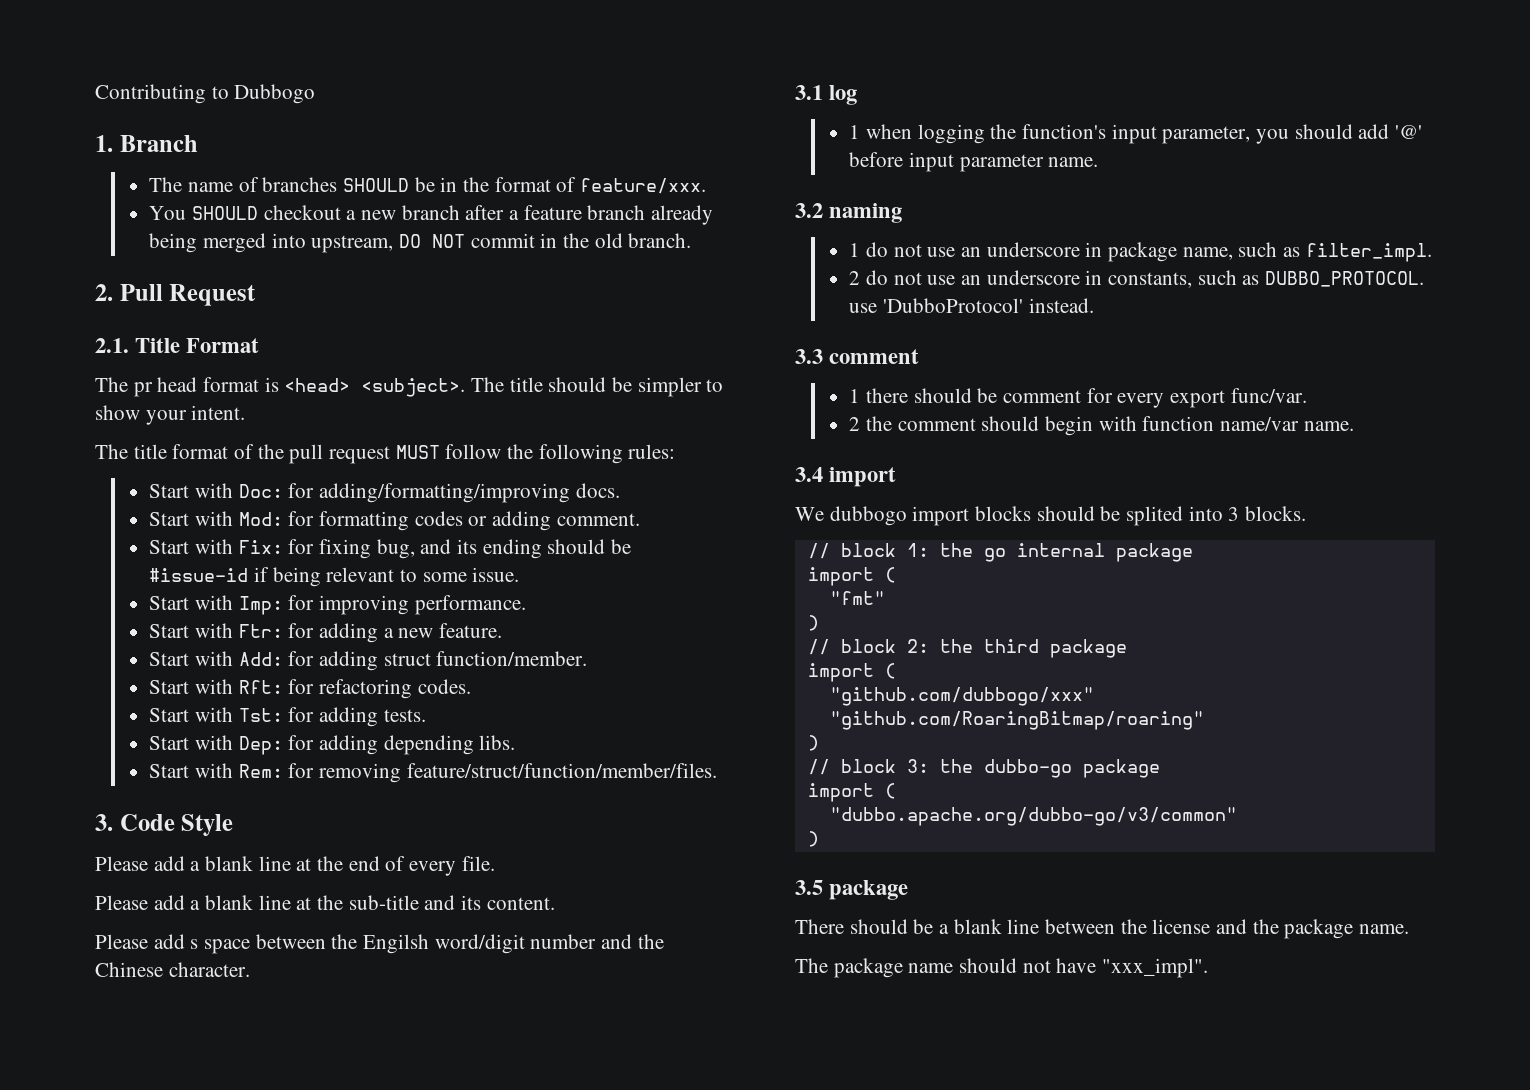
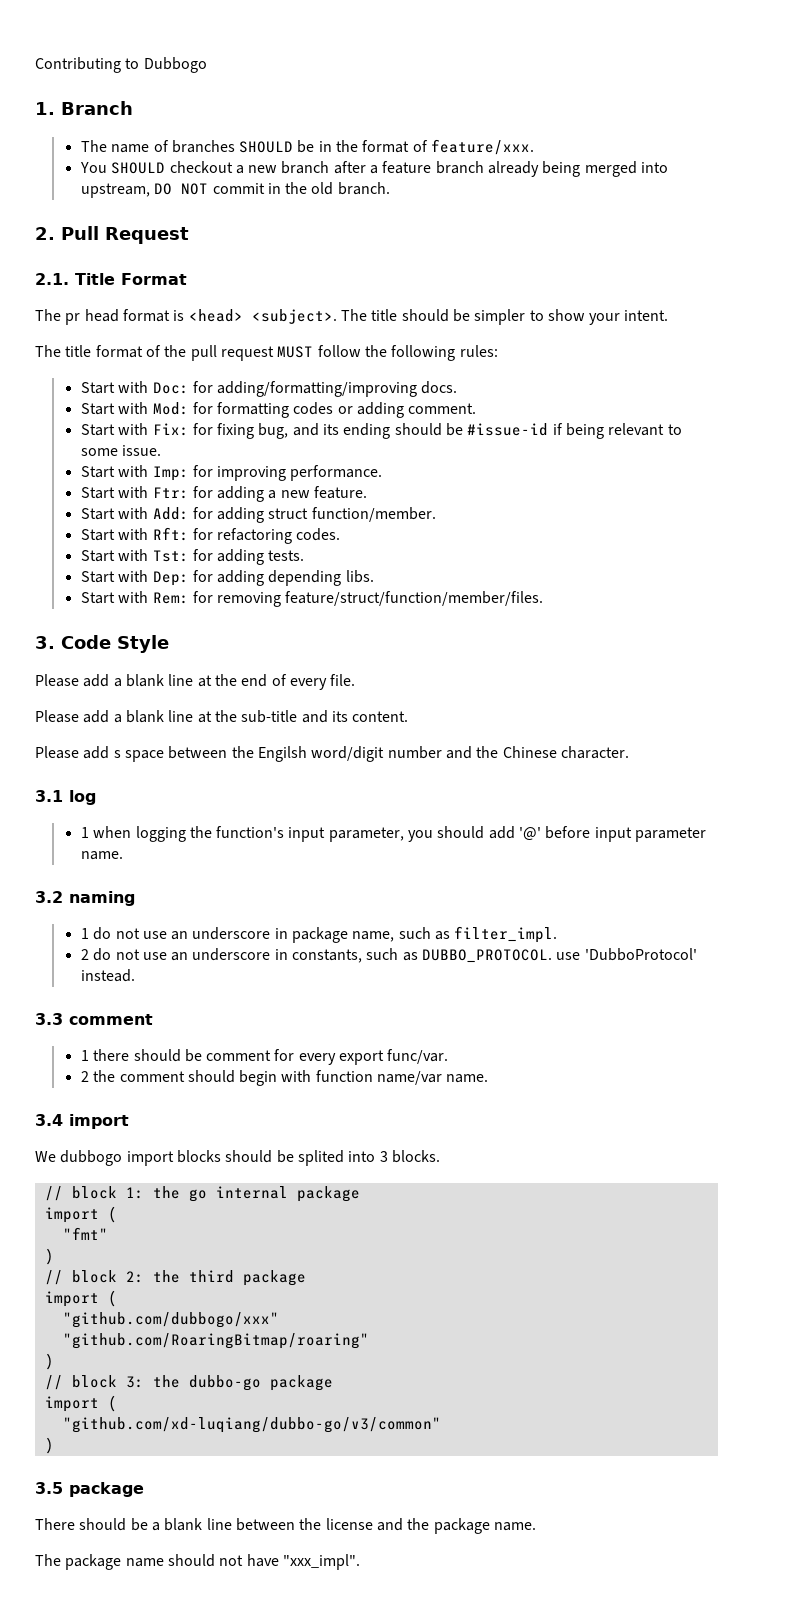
- "dubbo.apache.org/dubbo-go/v3/common"
+ "github.com/xd-luqiang/dubbo-go/v3/common"

